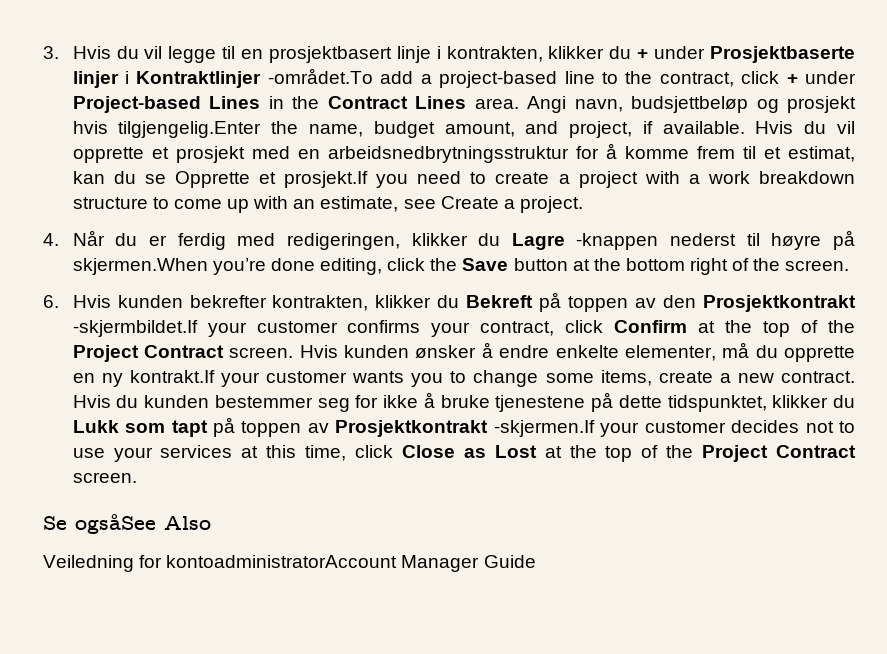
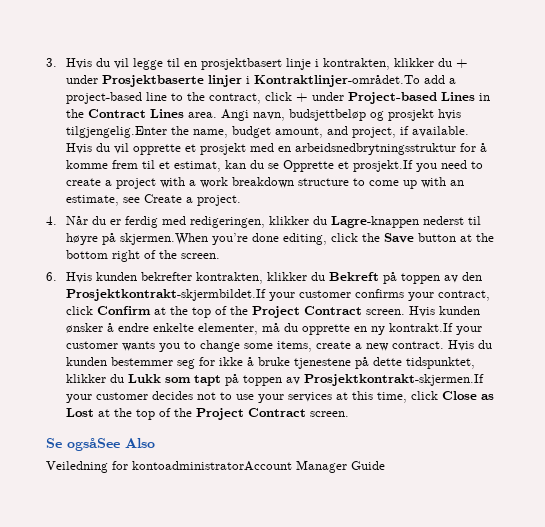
- 3. Hvis du vil legge til en prosjektbasert linje i kontrakten, klikker du + under Prosjektbaserte linjer i Kontraktlinjer -området.To add a project-based line to the contract, click + under Project-based Lines in the Contract Lines area.
+ 3. Hvis du vil legge til en prosjektbasert linje i kontrakten, klikker du + under Prosjektbaserte linjer i Kontraktlinjer-området.To add a project-based line to the contract, click + under Project-based Lines in the Contract Lines area.
- 4. Når du er ferdig med redigeringen, klikker du Lagre -knappen nederst til høyre på skjermen.When you’re done editing, click the Save button at the bottom right of the screen.
+ 4. Når du er ferdig med redigeringen, klikker du Lagre-knappen nederst til høyre på skjermen.When you’re done editing, click the Save button at the bottom right of the screen.
- 6. Hvis kunden bekrefter kontrakten, klikker du Bekreft på toppen av den Prosjektkontrakt -skjermbildet.If your customer confirms your contract, click Confirm at the top of the Project Contract screen.
+ 6. Hvis kunden bekrefter kontrakten, klikker du Bekreft på toppen av den Prosjektkontrakt-skjermbildet.If your customer confirms your contract, click Confirm at the top of the Project Contract screen.
- Hvis du kunden bestemmer seg for ikke å bruke tjenestene på dette tidspunktet, klikker du Lukk som tapt på toppen av Prosjektkontrakt -skjermen.If your customer decides not to use your services at this time, click Close as Lost at the top of the Project Contract screen.
+ Hvis du kunden bestemmer seg for ikke å bruke tjenestene på dette tidspunktet, klikker du Lukk som tapt på toppen av Prosjektkontrakt-skjermen.If your customer decides not to use your services at this time, click Close as Lost at the top of the Project Contract screen.

